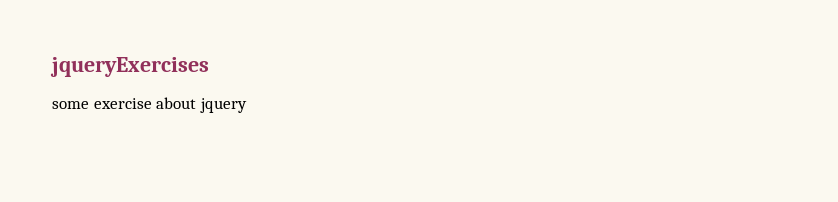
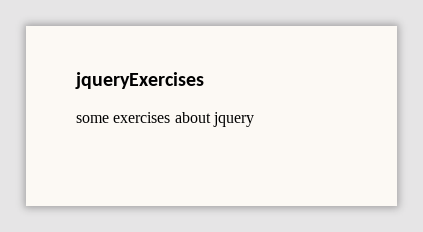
- some exercise about jquery
+ some exercises about jquery

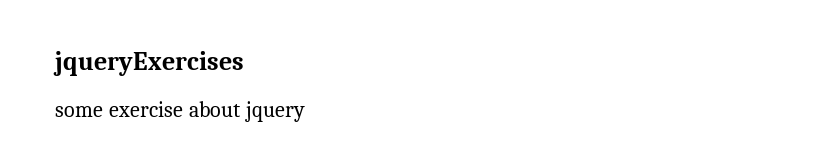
- some exercises about jquery
+ some exercise about jquery

